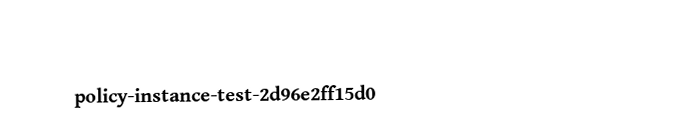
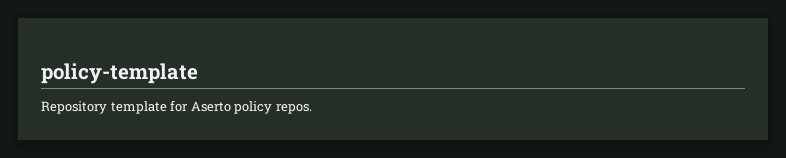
- policy-instance-test-2d96e2ff15d0
+ policy-template
+ Repository template for Aserto policy repos.

